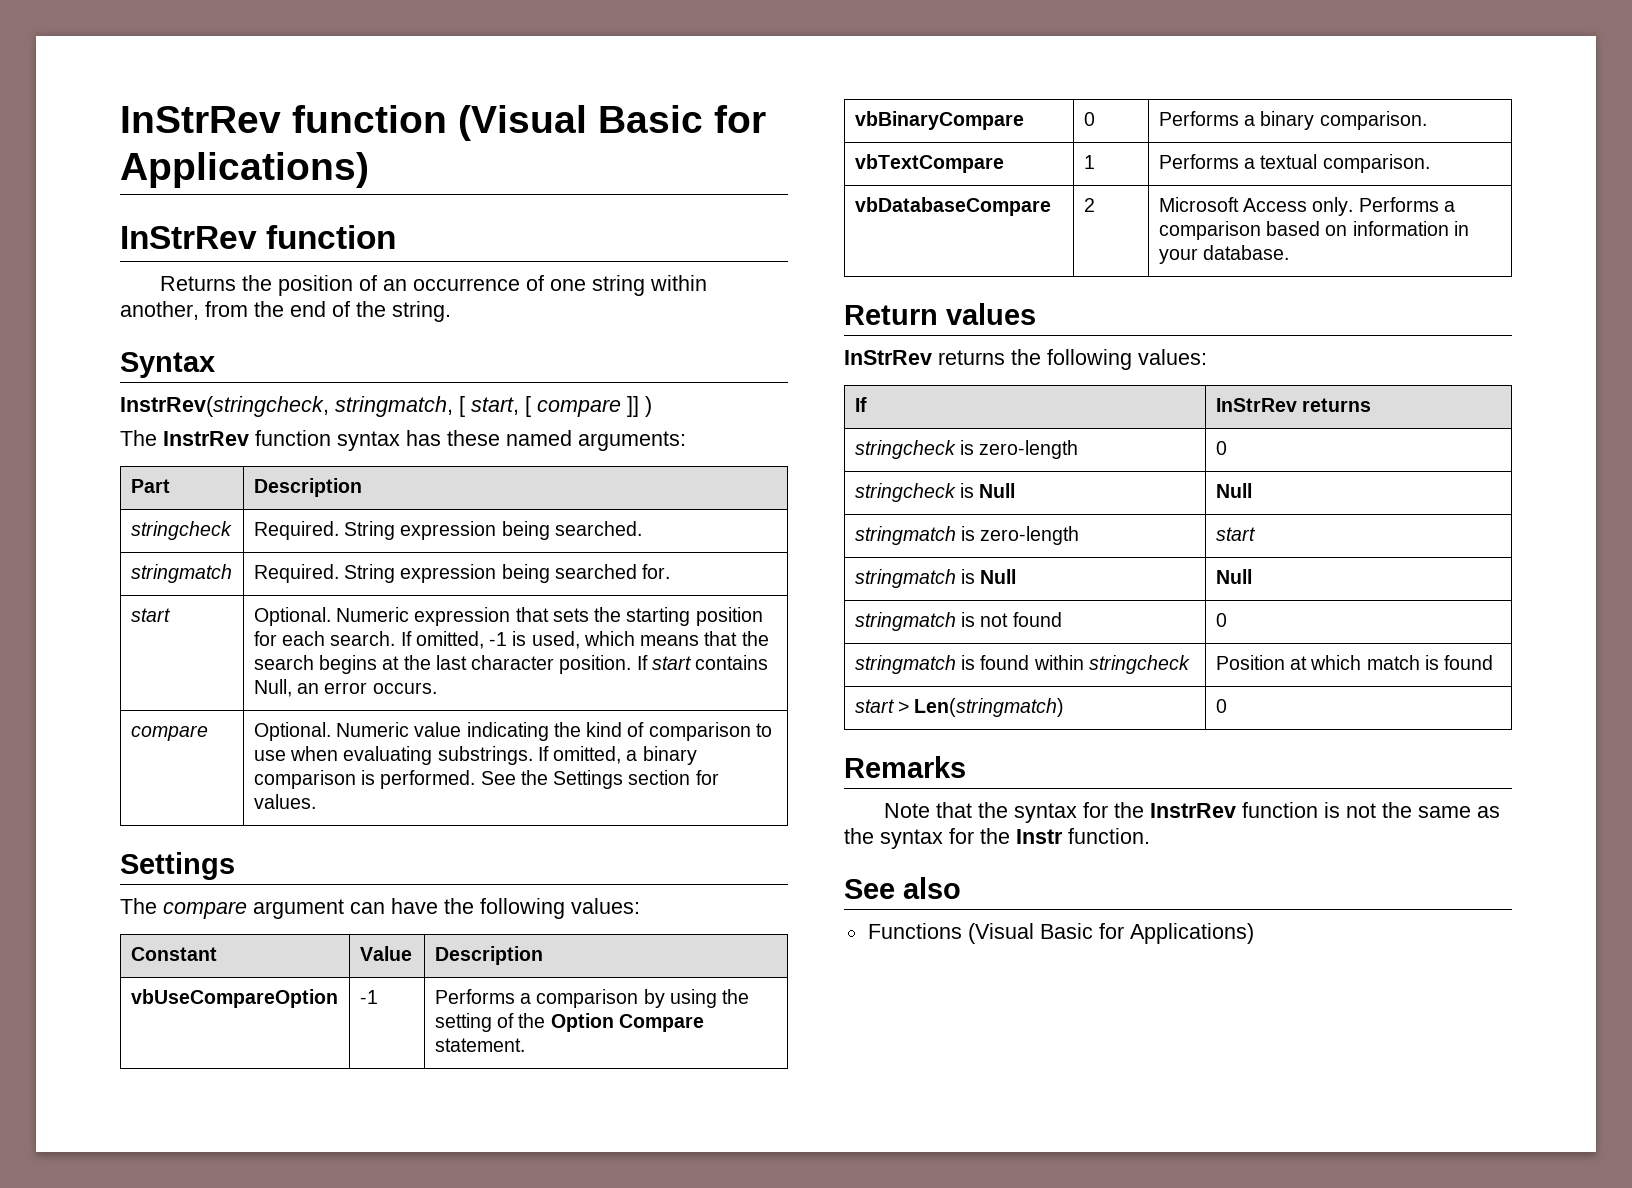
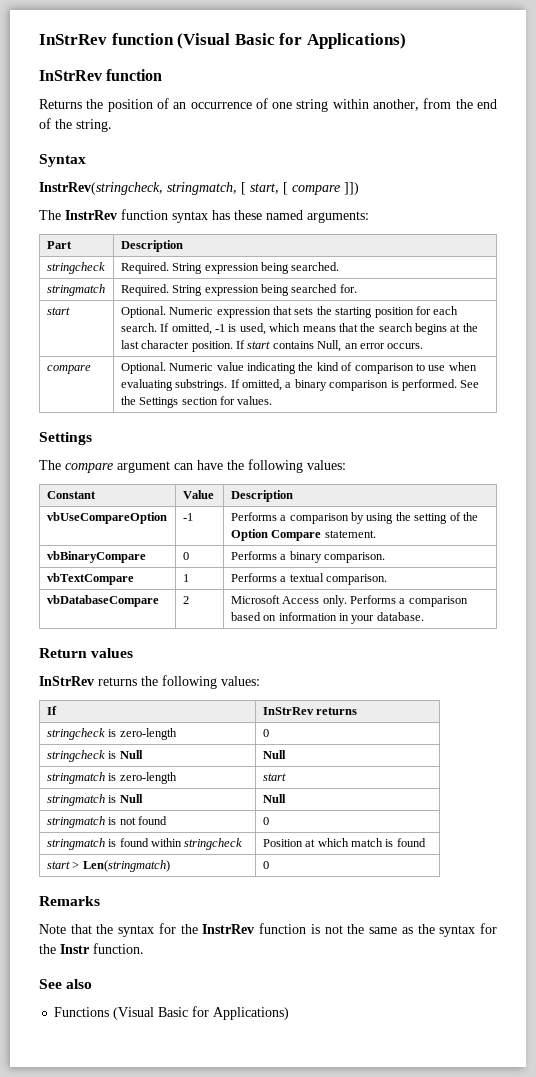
- InstrRev(stringcheck, stringmatch, [ start, [ compare ]] )
+ InstrRev(stringcheck, stringmatch, [ start, [ compare ]])

